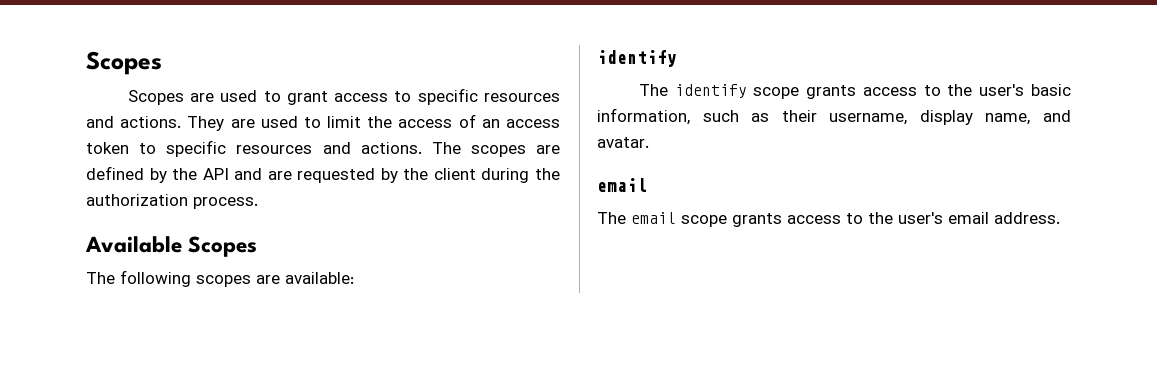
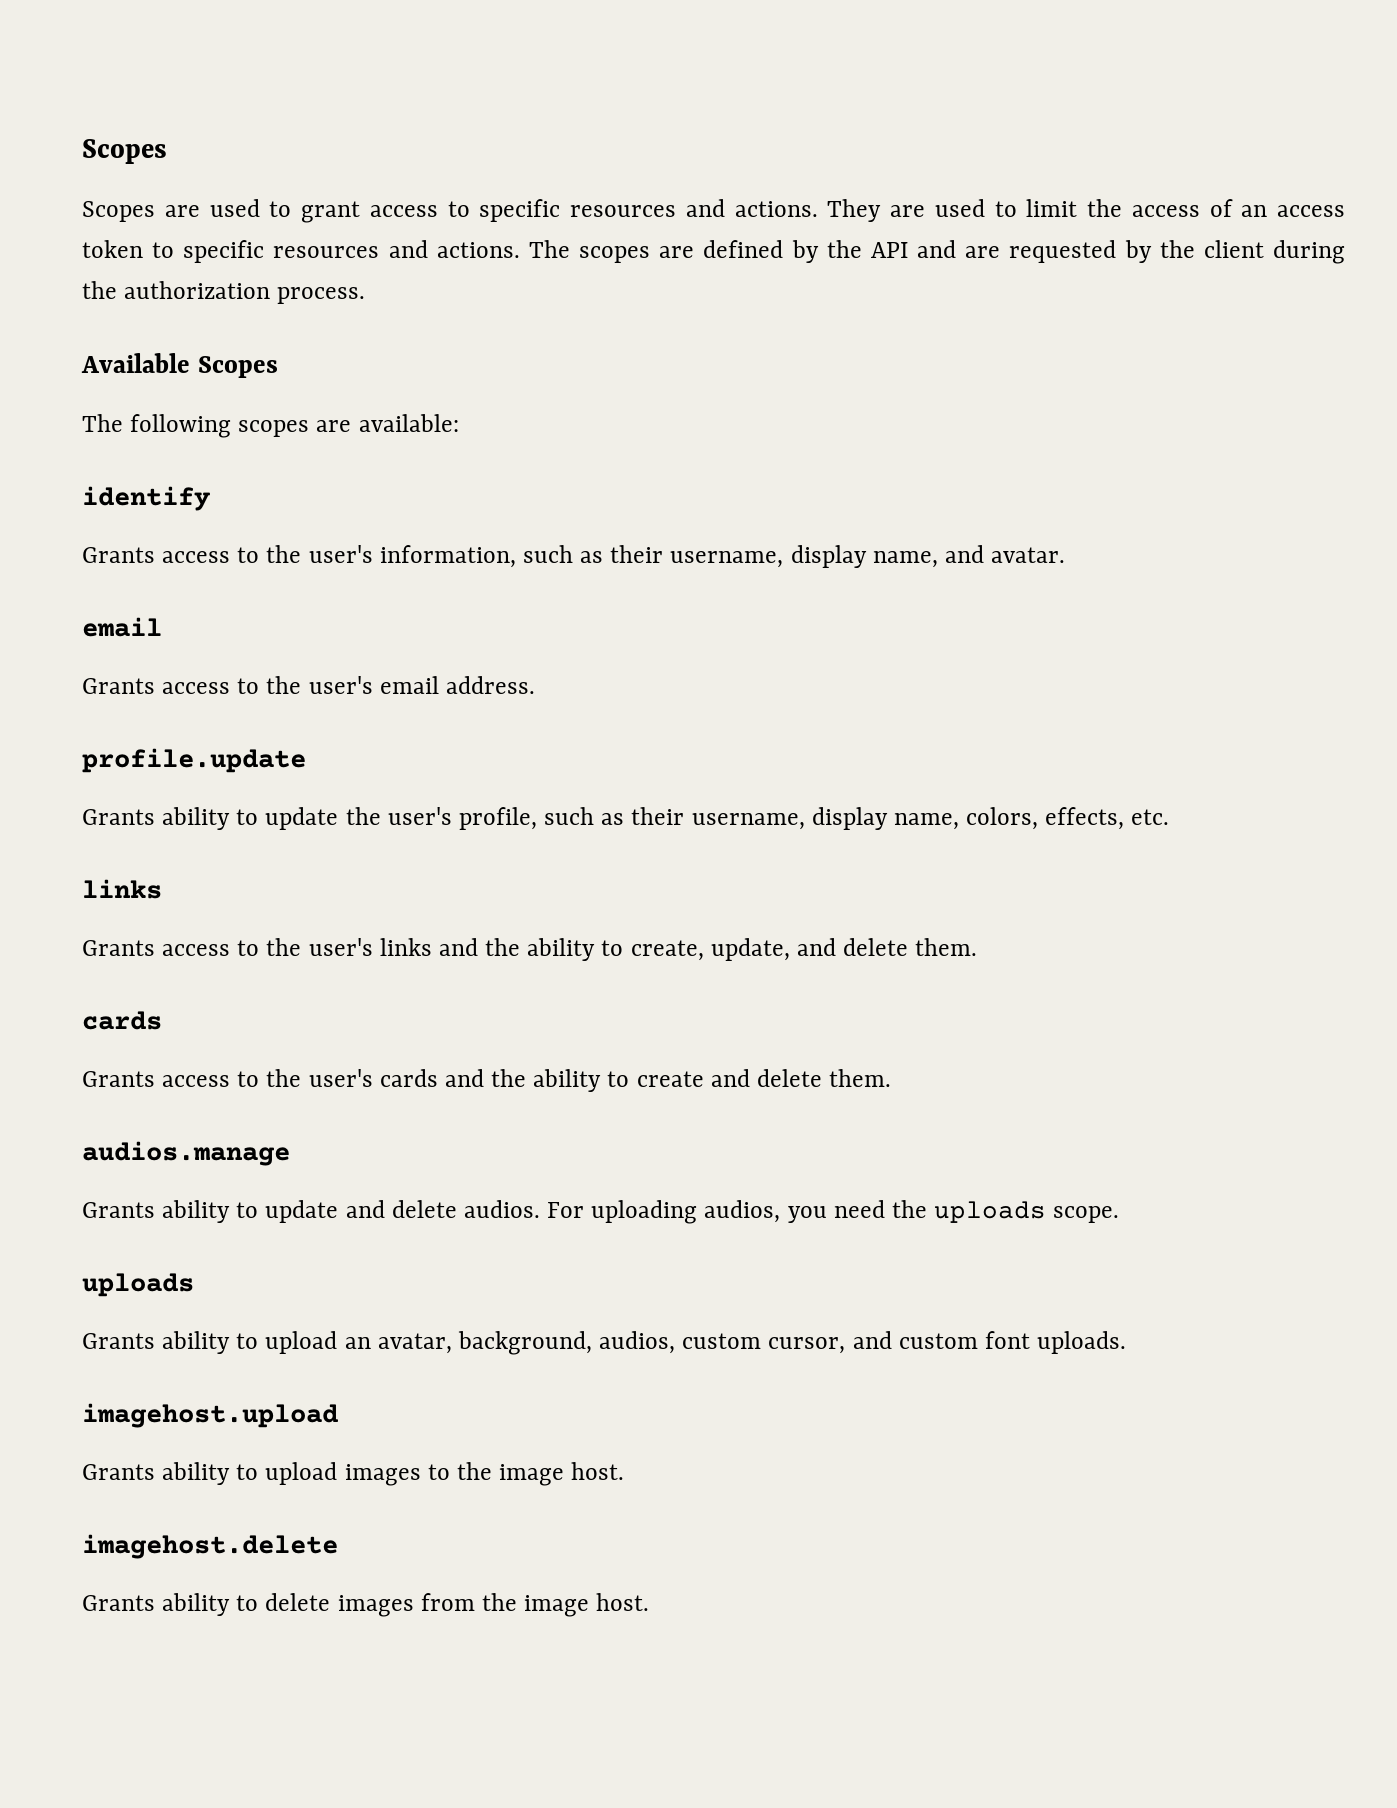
- The identify scope grants access to the user's basic information, such as their username, display name, and avatar.
+ Grants access to the user's information, such as their username, display name, and avatar.
- The email scope grants access to the user's email address.
+ Grants access to the user's email address.
+ profile.update
+ Grants ability to update the user's profile, such as their username, display name, colors, effects, etc.
+ links
+ Grants access to the user's links and the ability to create, update, and delete them.
+ cards
+ Grants access to the user's cards and the ability to create and delete them.
+ audios.manage
+ Grants ability to update and delete audios. For uploading audios, you need the uploads scope.
+ uploads
+ Grants ability to upload an avatar, background, audios, custom cursor, and custom font uploads.
+ imagehost.upload
+ Grants ability to upload images to the image host.
+ imagehost.delete
+ Grants ability to delete images from the image host.

